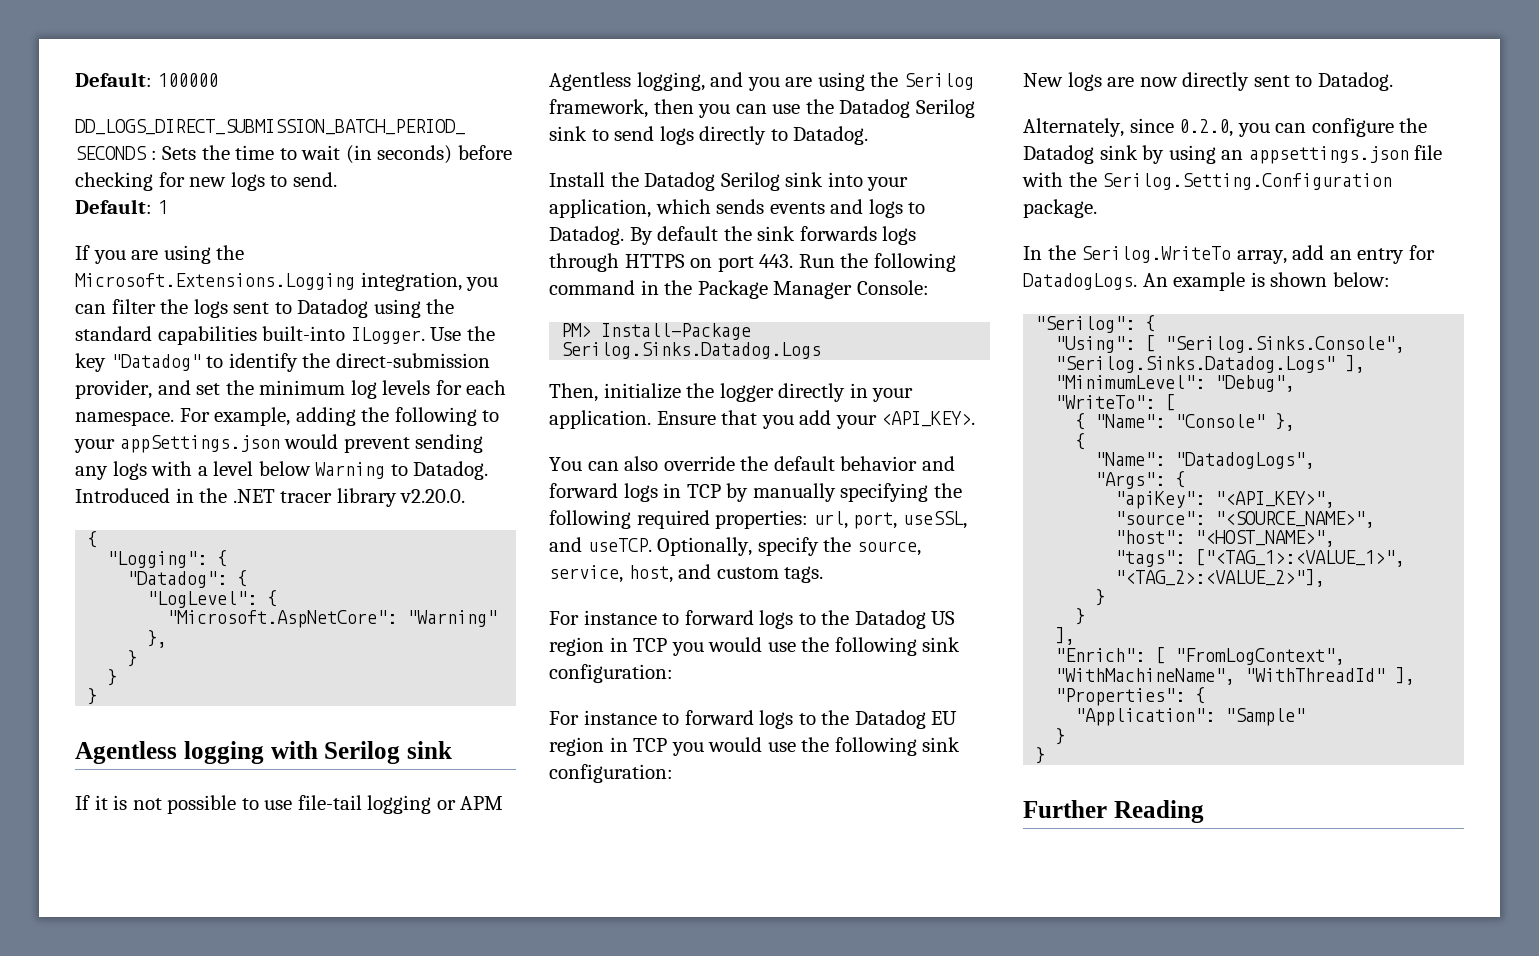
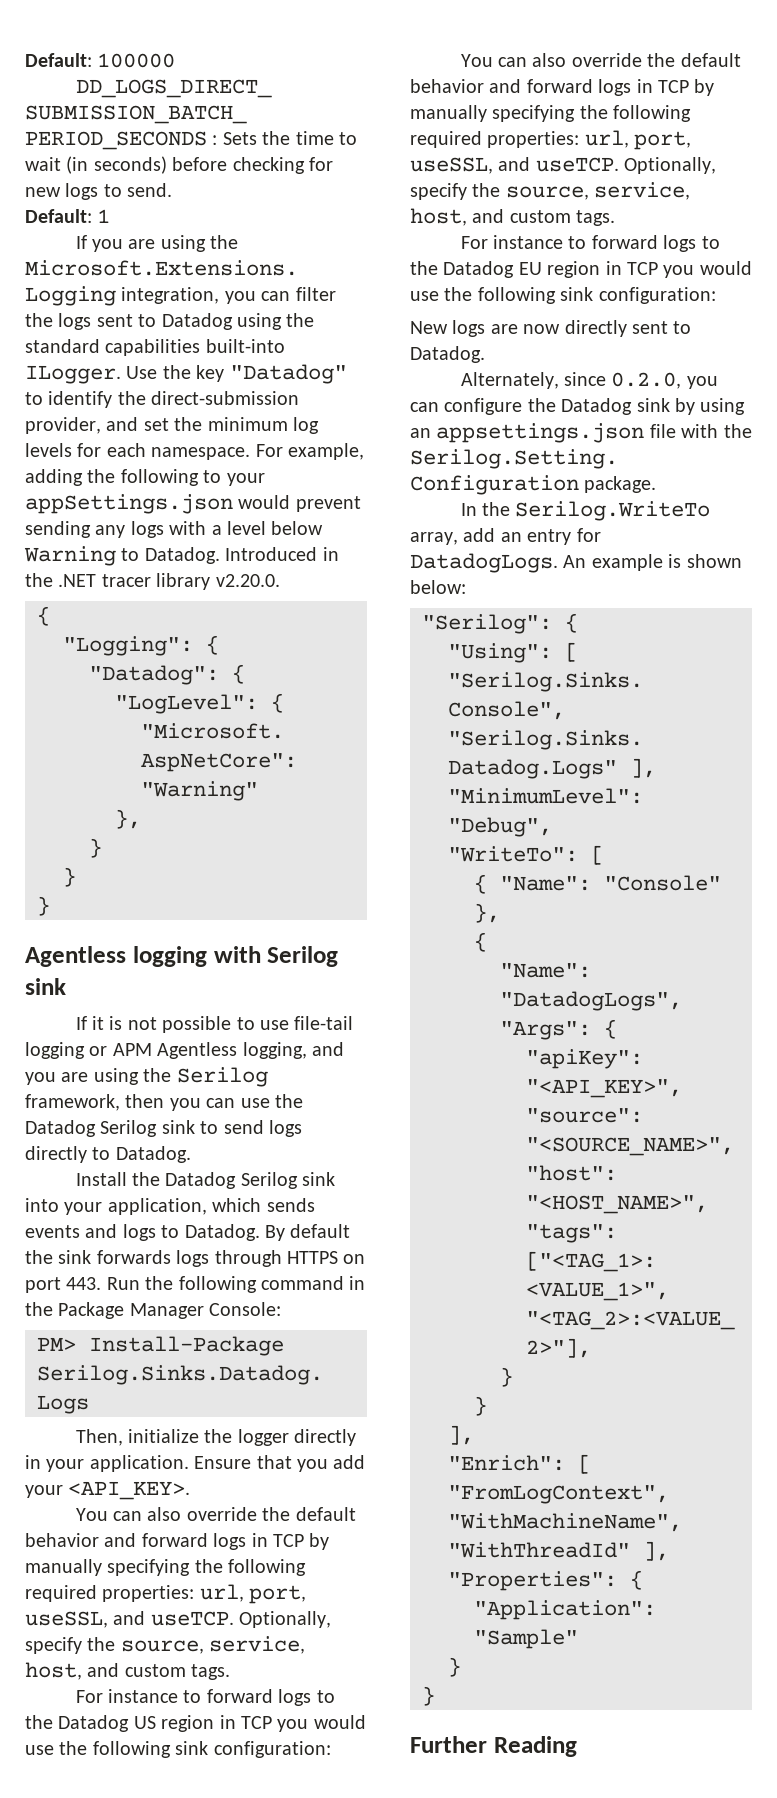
  For instance to forward logs to the Datadog US region in TCP you would use the following sink configuration:
+ You can also override the default behavior and forward logs in TCP by manually specifying the following required properties: url, port, useSSL, and useTCP. Optionally, specify the source, service, host, and custom tags.

